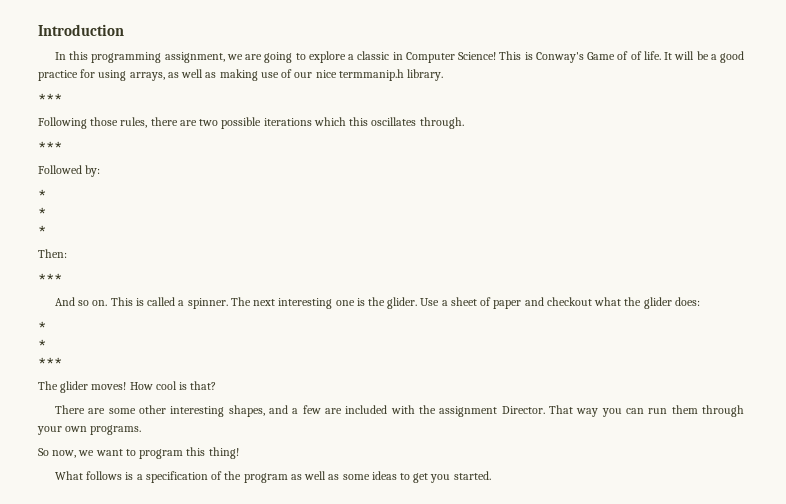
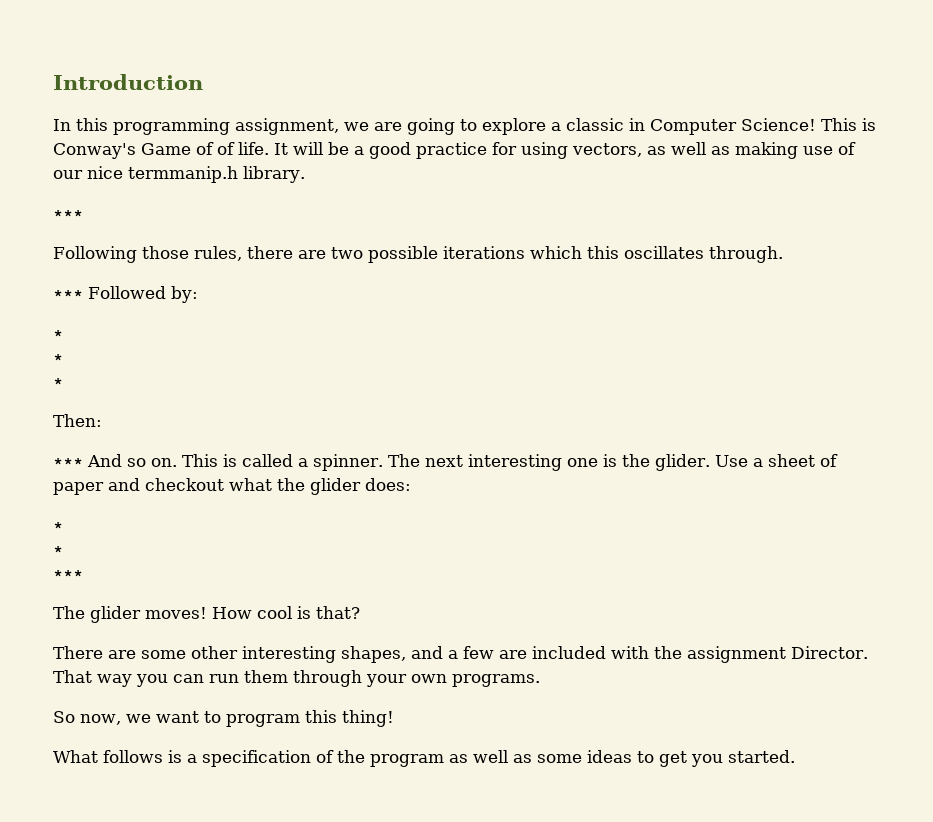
- It will be a good practice for using arrays, as well as making use of our nice termmanip.h library.
+ It will be a good practice for using vectors, as well as making use of our nice termmanip.h library.
  Following those rules, there are two possible iterations which this oscillates through.
- ***
- Followed by:
+ *** Followed by:
  Then:
- ***
- And so on.
+ *** And so on.

